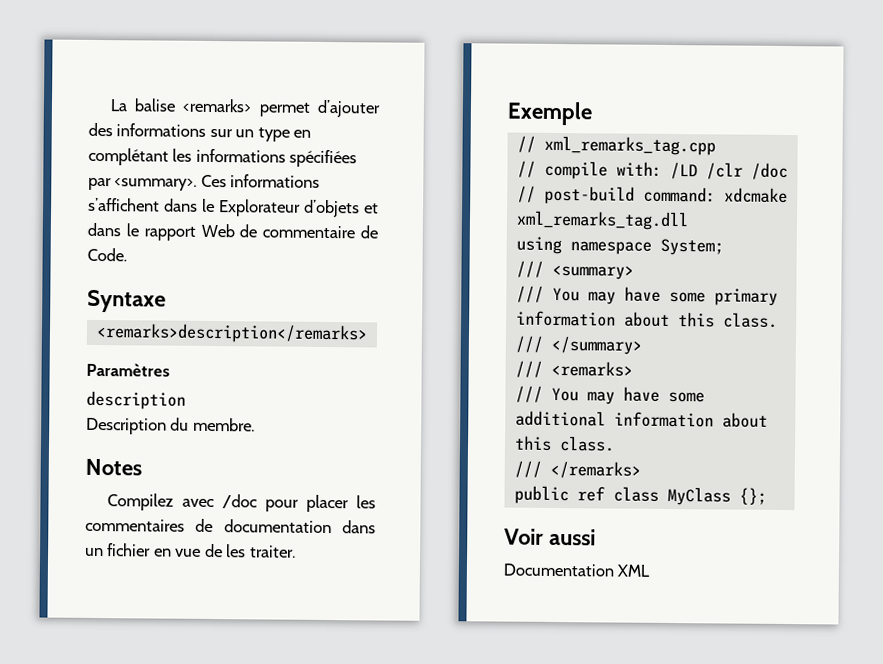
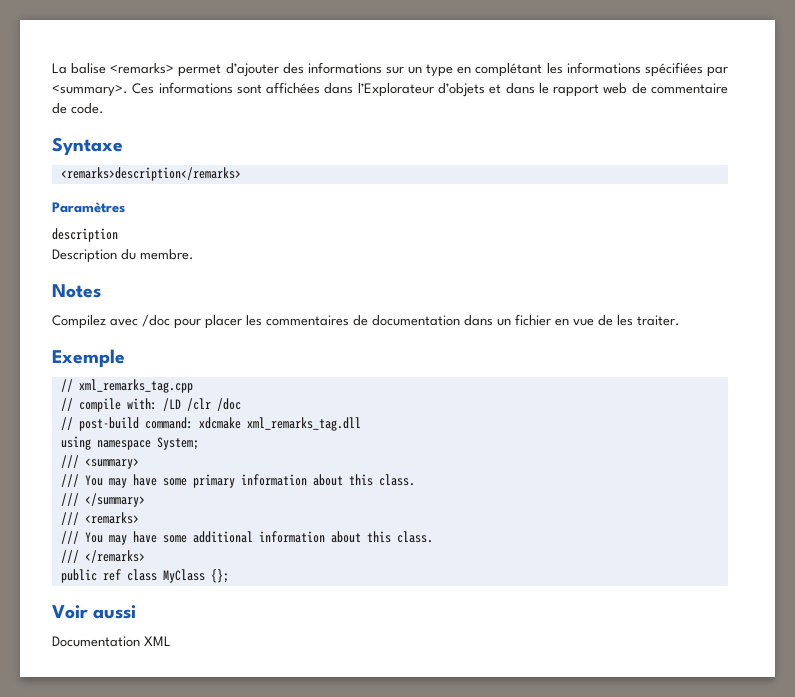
- Ces informations s’affichent dans le Explorateur d’objets et dans le rapport Web de commentaire de Code.
+ Ces informations sont affichées dans l’Explorateur d’objets et dans le rapport web de commentaire de code.

